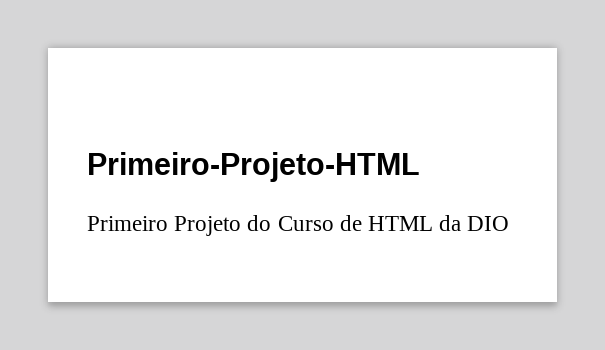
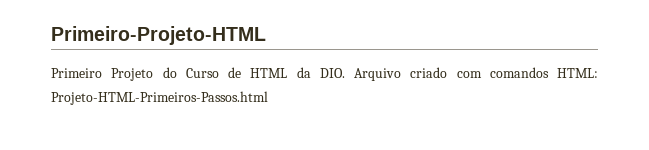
- Primeiro Projeto do Curso de HTML da DIO
+ Primeiro Projeto do Curso de HTML da DIO. Arquivo criado com comandos HTML: Projeto-HTML-Primeiros-Passos.html

